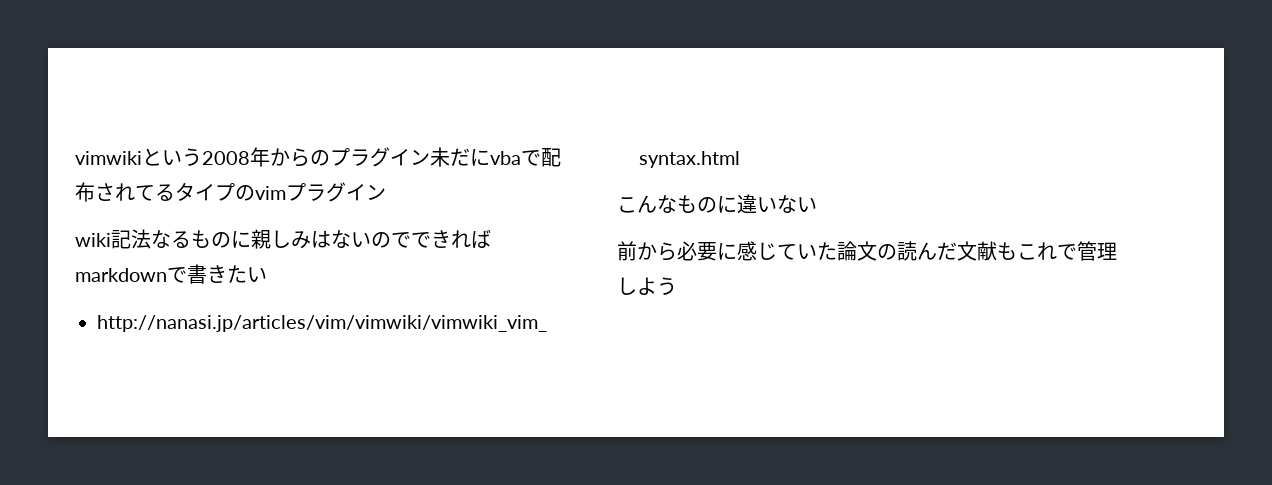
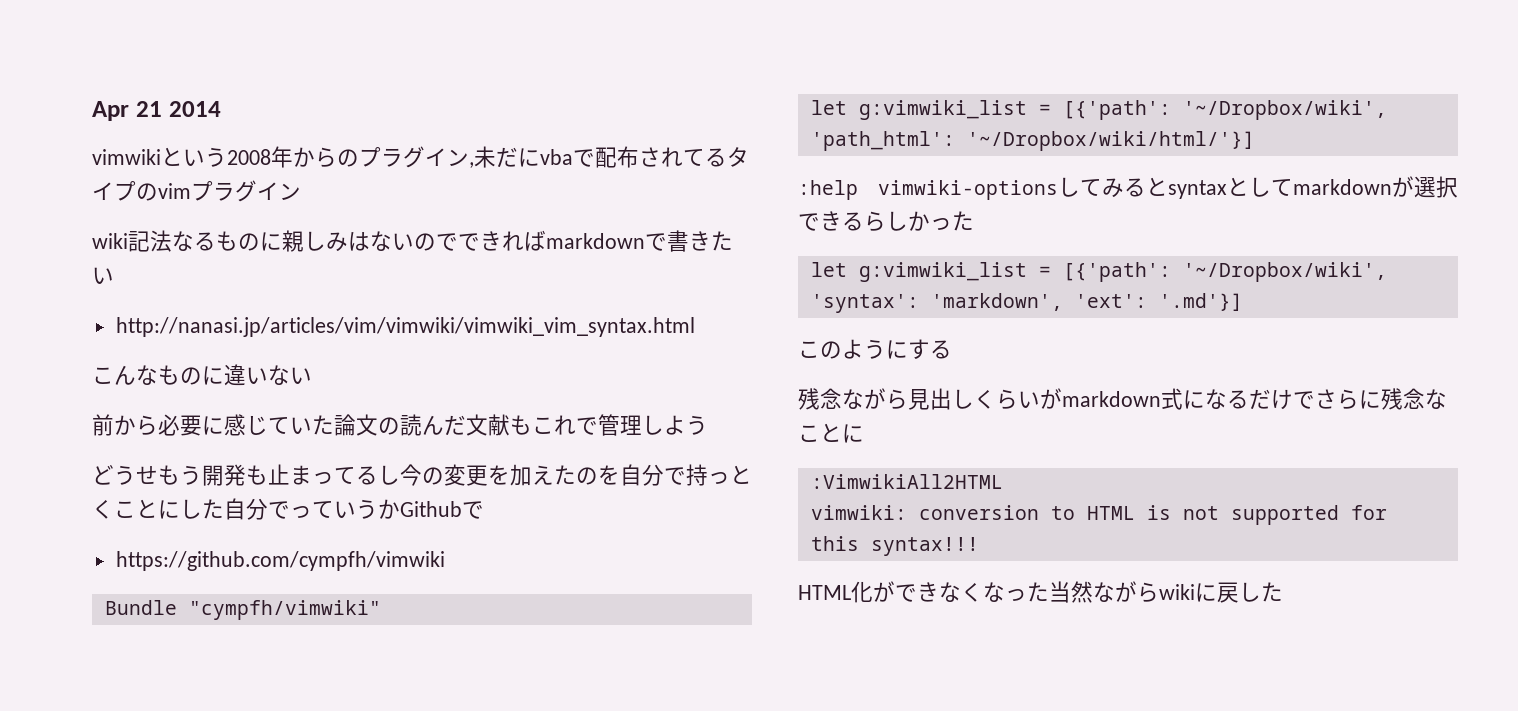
+ Apr 21 2014
- vimwikiという2008年からのプラグイン未だにvbaで配布されてるタイプのvimプラグイン
+ vimwikiという2008年からのプラグイン,未だにvbaで配布されてるタイプのvimプラグイン
+ どうせもう開発も止まってるし今の変更を加えたのを自分で持っとくことにした自分でっていうかGithubで
+ https://github.com/cympfh/vimwiki
+ Bundle "cympfh/vimwiki"
+ let g:vimwiki_list = [{'path': '~/Dropbox/wiki', 'path_html': '~/Dropbox/wiki/html/'}]
+ :help vimwiki-optionsしてみるとsyntaxとしてmarkdownが選択できるらしかった
+ let g:vimwiki_list = [{'path': '~/Dropbox/wiki', 'syntax': 'markdown', 'ext': '.md'}]
+ このようにする
+ 残念ながら見出しくらいがmarkdown式になるだけでさらに残念なことに
+ :VimwikiAll2HTML
+ vimwiki: conversion to HTML is not supported for this syntax!!!
+ HTML化ができなくなった当然ながらwikiに戻した

